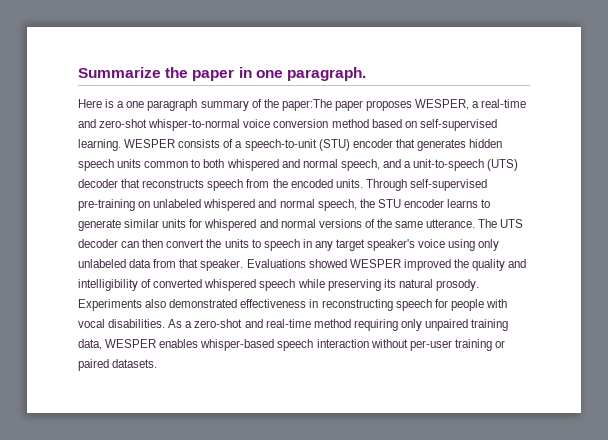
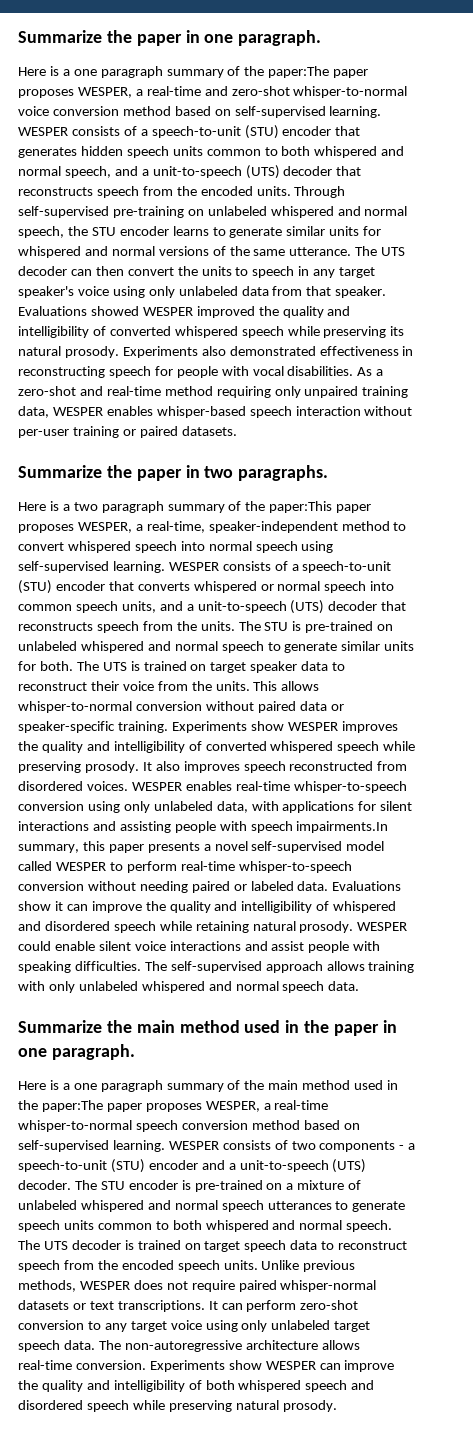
+ Summarize the paper in two paragraphs.
+ Here is a two paragraph summary of the paper:This paper proposes WESPER, a real-time, speaker-independent method to convert whispered speech into normal speech using self-supervised learning. WESPER consists of a speech-to-unit (STU) encoder that converts whispered or normal speech into common speech units, and a unit-to-speech (UTS) decoder that reconstructs speech from the units. The STU is pre-trained on unlabeled whispered and normal speech to generate similar units for both. The UTS is trained on target speaker data to reconstruct their voice from the units. This allows whisper-to-normal conversion without paired data or speaker-specific training. Experiments show WESPER improves the quality and intelligibility of converted whispered speech while preserving prosody. It also improves speech reconstructed from disordered voices. WESPER enables real-time whisper-to-speech conversion using only unlabeled data, with applications for silent interactions and assisting people with speech impairments.In summary, this paper presents a novel self-supervised model called WESPER to perform real-time whisper-to-speech conversion without needing paired or labeled data. Evaluations show it can improve the quality and intelligibility of whispered and disordered speech while retaining natural prosody. WESPER could enable silent voice interactions and assist people with speaking difficulties. The self-supervised approach allows training with only unlabeled whispered and normal speech data.
+ Summarize the main method used in the paper in one paragraph.
+ Here is a one paragraph summary of the main method used in the paper:The paper proposes WESPER, a real-time whisper-to-normal speech conversion method based on self-supervised learning. WESPER consists of two components - a speech-to-unit (STU) encoder and a unit-to-speech (UTS) decoder. The STU encoder is pre-trained on a mixture of unlabeled whispered and normal speech utterances to generate speech units common to both whispered and normal speech. The UTS decoder is trained on target speech data to reconstruct speech from the encoded speech units. Unlike previous methods, WESPER does not require paired whisper-normal datasets or text transcriptions. It can perform zero-shot conversion to any target voice using only unlabeled target speech data. The non-autoregressive architecture allows real-time conversion. Experiments show WESPER can improve the quality and intelligibility of both whispered speech and disordered speech while preserving natural prosody.

